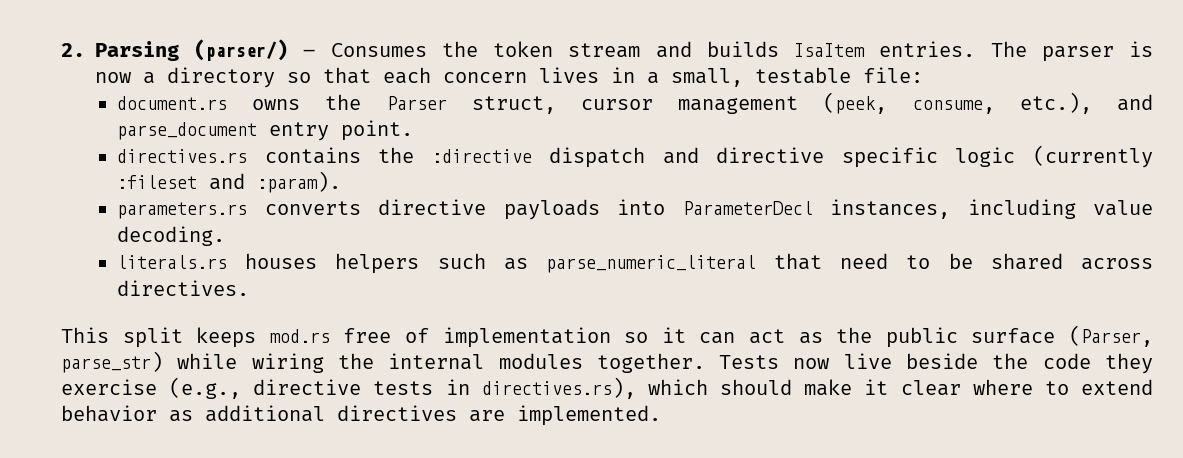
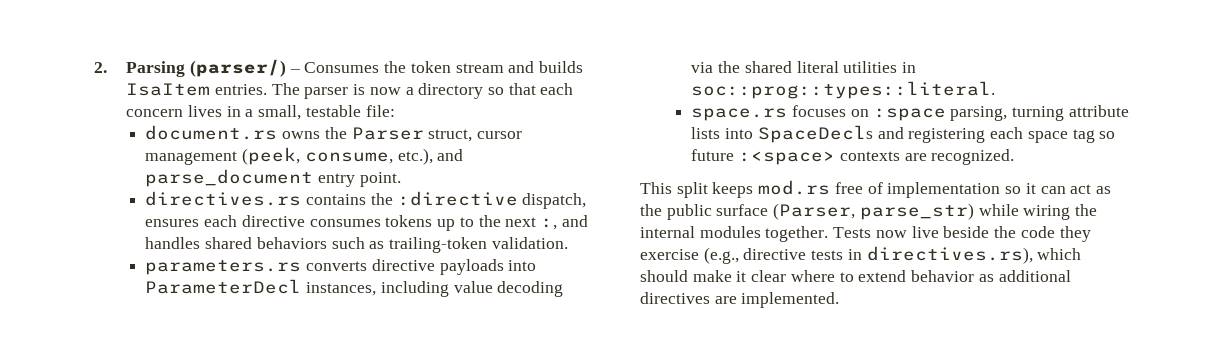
- directives.rs contains the :directive dispatch and directive specific logic (currently :fileset and :param).
+ directives.rs contains the :directive dispatch, ensures each directive consumes tokens up to the next :, and handles shared behaviors such as trailing-token validation.
- parameters.rs converts directive payloads into ParameterDecl instances, including value decoding.
- literals.rs houses helpers such as parse_numeric_literal that need to be shared across directives.
+ parameters.rs converts directive payloads into ParameterDecl instances, including value decoding via the shared literal utilities in soc::prog::types::literal.
+ space.rs focuses on :space parsing, turning attribute lists into SpaceDecls and registering each space tag so future :<space> contexts are recognized.

